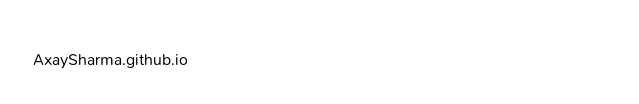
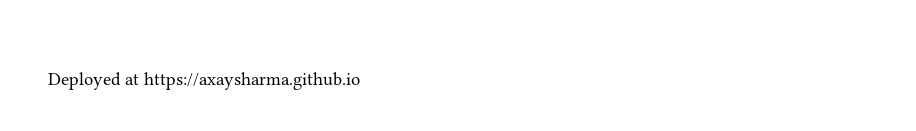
- AxaySharma.github.io
+ Deployed at https://axaysharma.github.io

